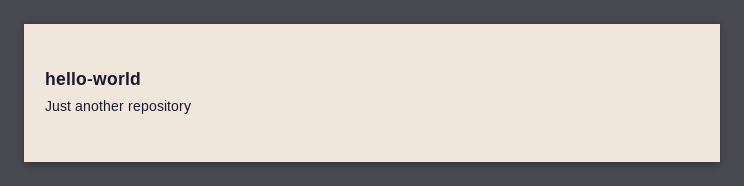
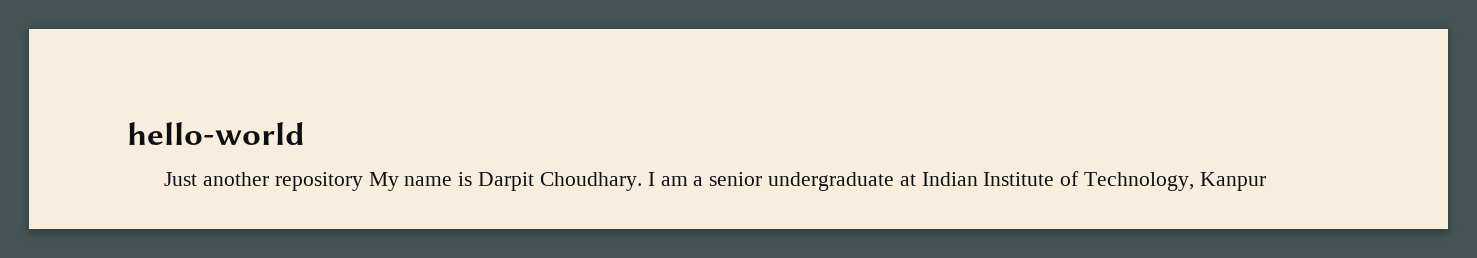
- Just another repository
+ Just another repository My name is Darpit Choudhary. I am a senior undergraduate at Indian Institute of Technology, Kanpur

